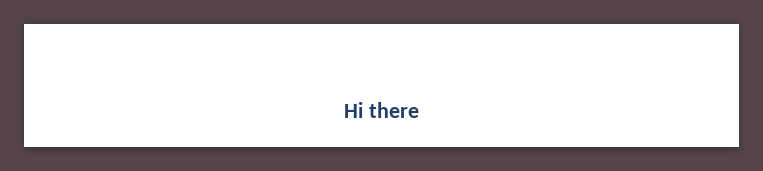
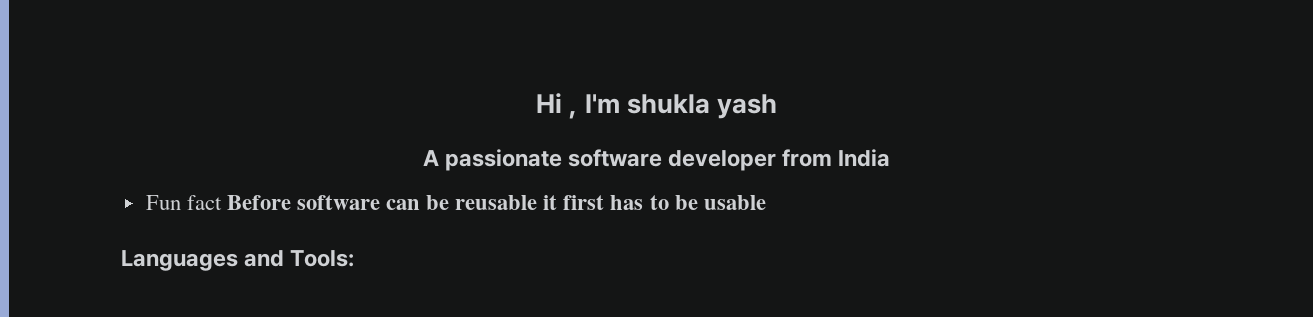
- Hi there
+ Hi , I'm shukla yash
+ A passionate software developer from India
+ Fun fact Before software can be reusable it first has to be usable
+ Languages and Tools:

